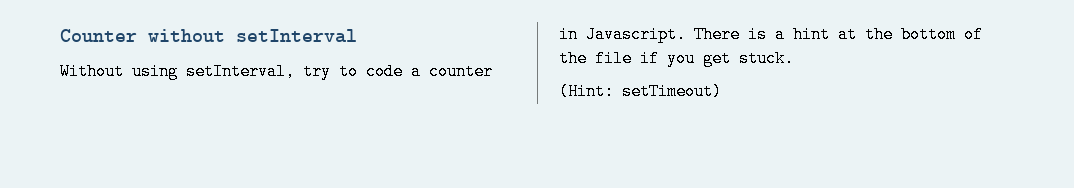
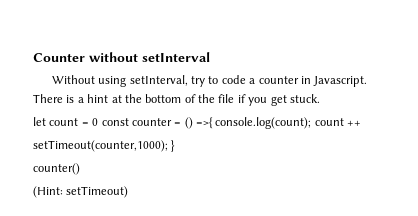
+ let count = 0 const counter = () =>{ console.log(count); count ++
+ setTimeout(counter,1000); }
+ counter()

